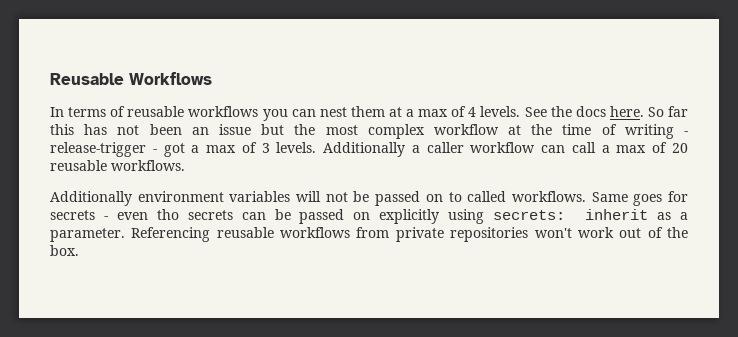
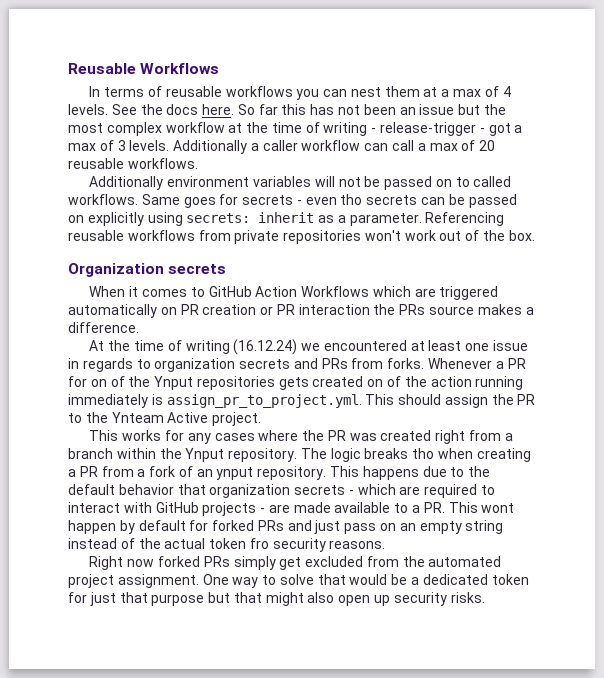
+ Organization secrets
+ When it comes to GitHub Action Workflows which are triggered automatically on PR creation or PR interaction the PRs source makes a difference.
+ At the time of writing (16.12.24) we encountered at least one issue in regards to organization secrets and PRs from forks. Whenever a PR for on of the Ynput repositories gets created on of the action running immediately is assign_pr_to_project.yml. This should assign the PR to the Ynteam Active project.
+ This works for any cases where the PR was created right from a branch within the Ynput repository. The logic breaks tho when creating a PR from a fork of an ynput repository. This happens due to the default behavior that organization secrets - which are required to interact with GitHub projects - are made available to a PR. This wont happen by default for forked PRs and just pass on an empty string instead of the actual token fro security reasons.
+ Right now forked PRs simply get excluded from the automated project assignment. One way to solve that would be a dedicated token for just that purpose but that might also open up security risks.

